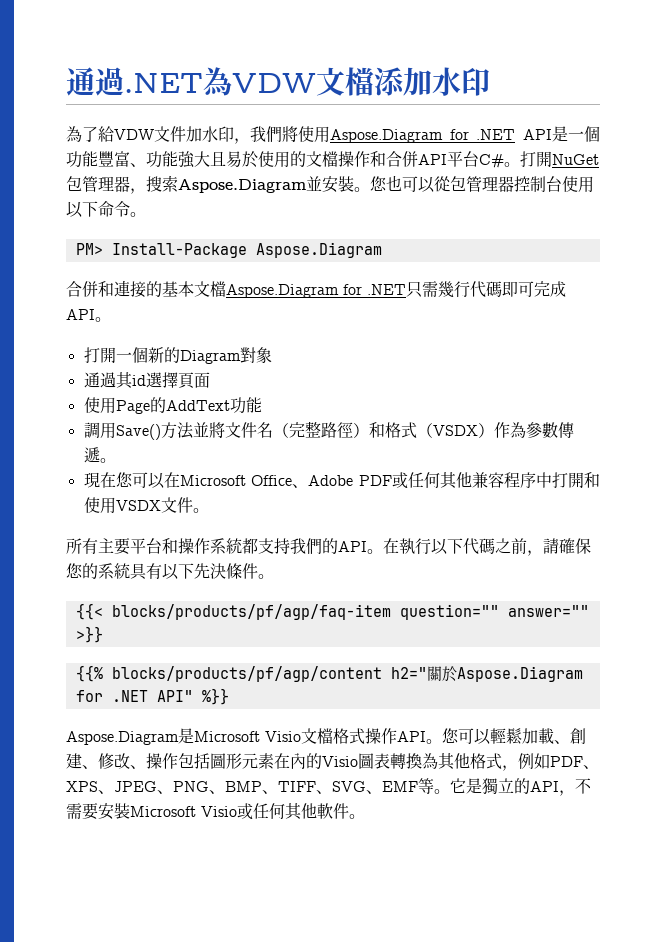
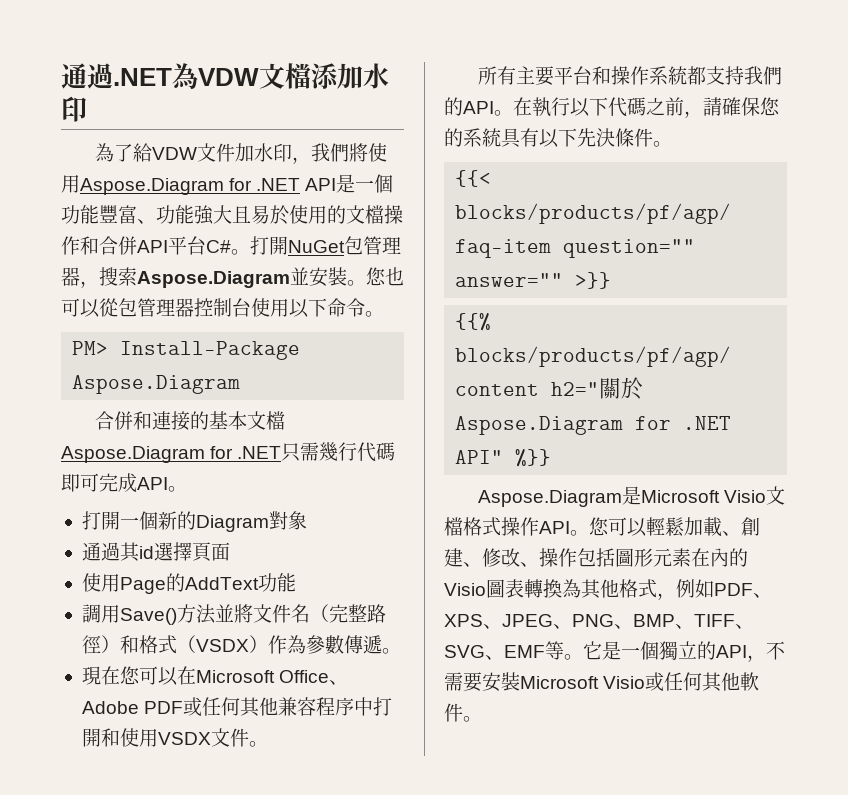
- 它是獨立的API，不需要安裝Microsoft Visio或任何其他軟件。
+ 它是一個獨立的API，不需要安裝Microsoft Visio或任何其他軟件。

